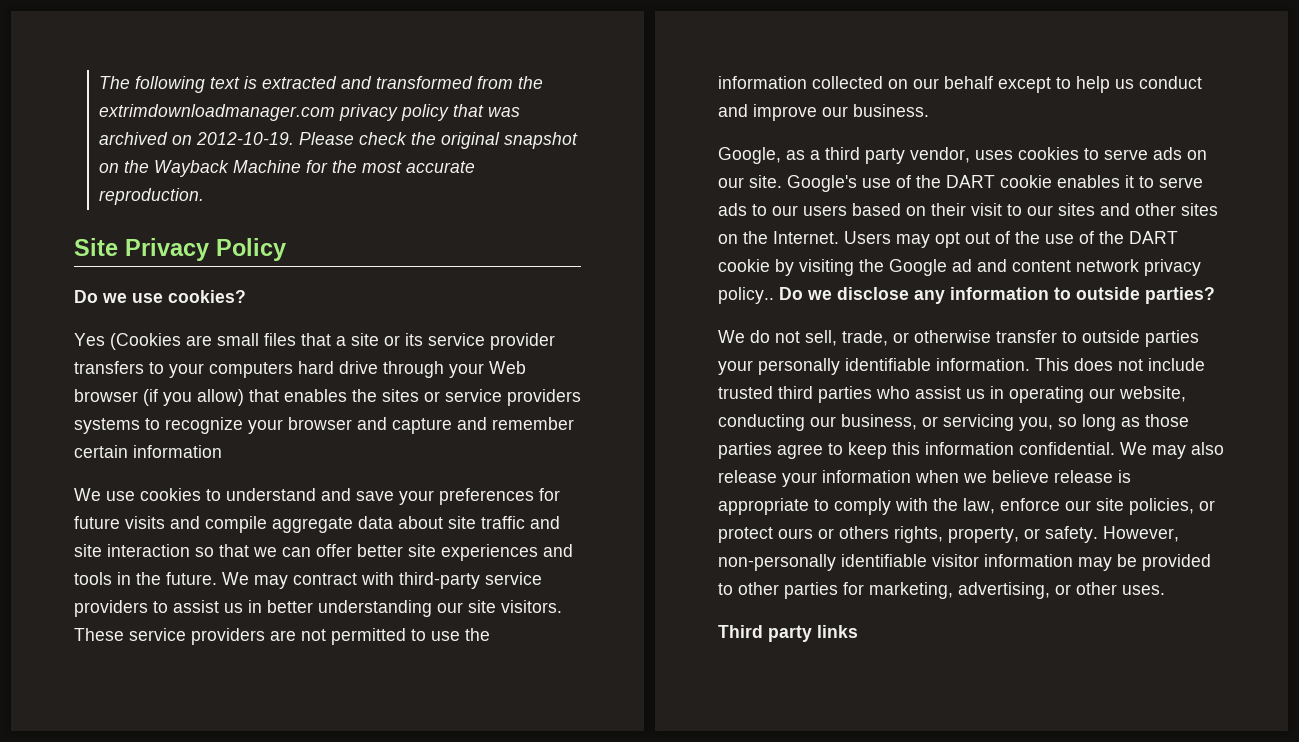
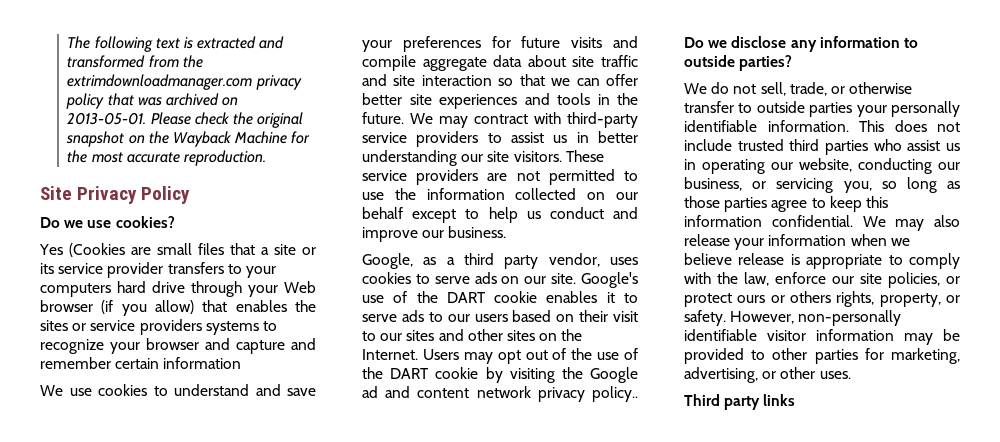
- The following text is extracted and transformed from the extrimdownloadmanager.com privacy policy that was archived on 2012-10-19.
+ The following text is extracted and transformed from the extrimdownloadmanager.com privacy policy that was archived on 2013-05-01.

